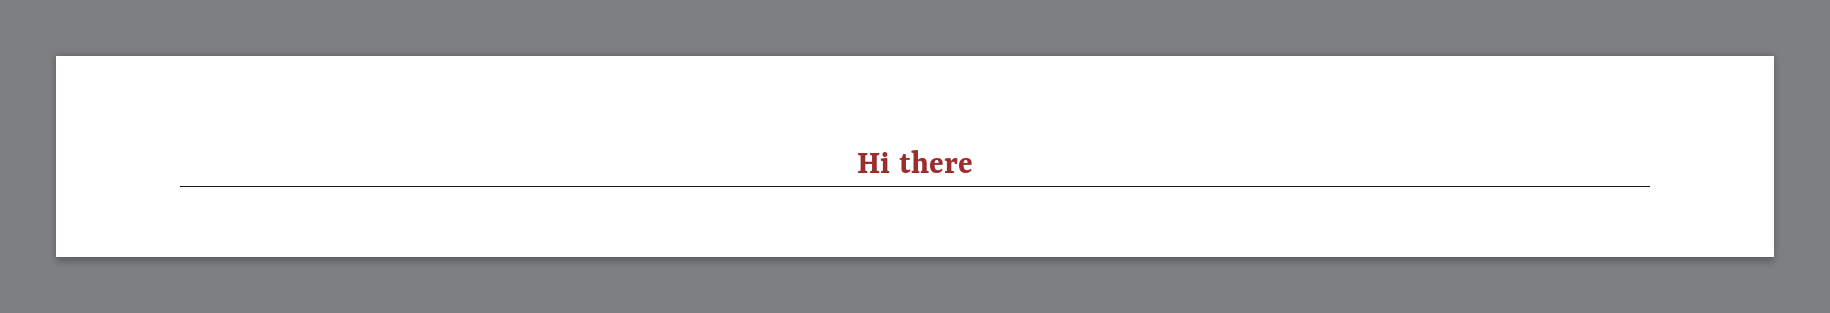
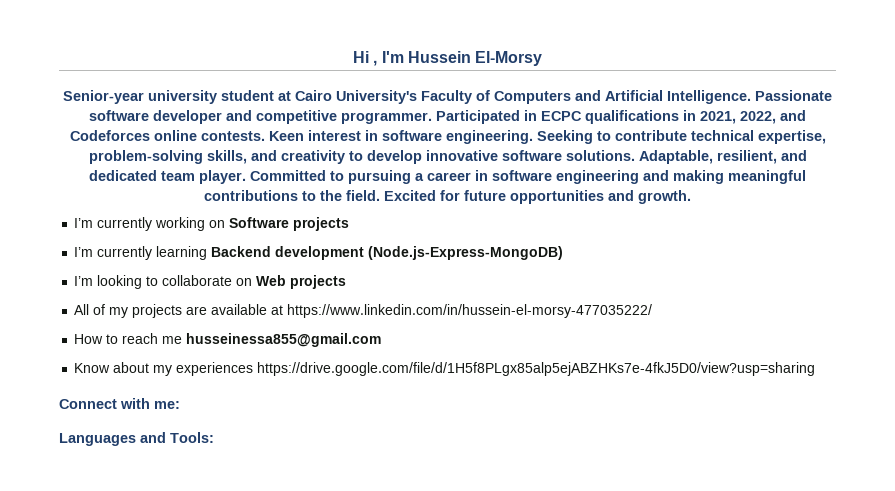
- Hi there
+ Hi , I'm Hussein El-Morsy
+ Senior-year university student at Cairo University's Faculty of Computers and Artificial Intelligence. Passionate software developer and competitive programmer. Participated in ECPC qualifications in 2021, 2022, and Codeforces online contests. Keen interest in software engineering. Seeking to contribute technical expertise, problem-solving skills, and creativity to develop innovative software solutions. Adaptable, resilient, and dedicated team player. Committed to pursuing a career in software engineering and making meaningful contributions to the field. Excited for future opportunities and growth.
+ I’m currently working on Software projects
+ I’m currently learning Backend development (Node.js-Express-MongoDB)
+ I’m looking to collaborate on Web projects
+ All of my projects are available at https://www.linkedin.com/in/hussein-el-morsy-477035222/
+ How to reach me husseinessa855@gmail.com
+ Know about my experiences https://drive.google.com/file/d/1H5f8PLgx85alp5ejABZHKs7e-4fkJ5D0/view?usp=sharing
+ Connect with me:
+ Languages and Tools:

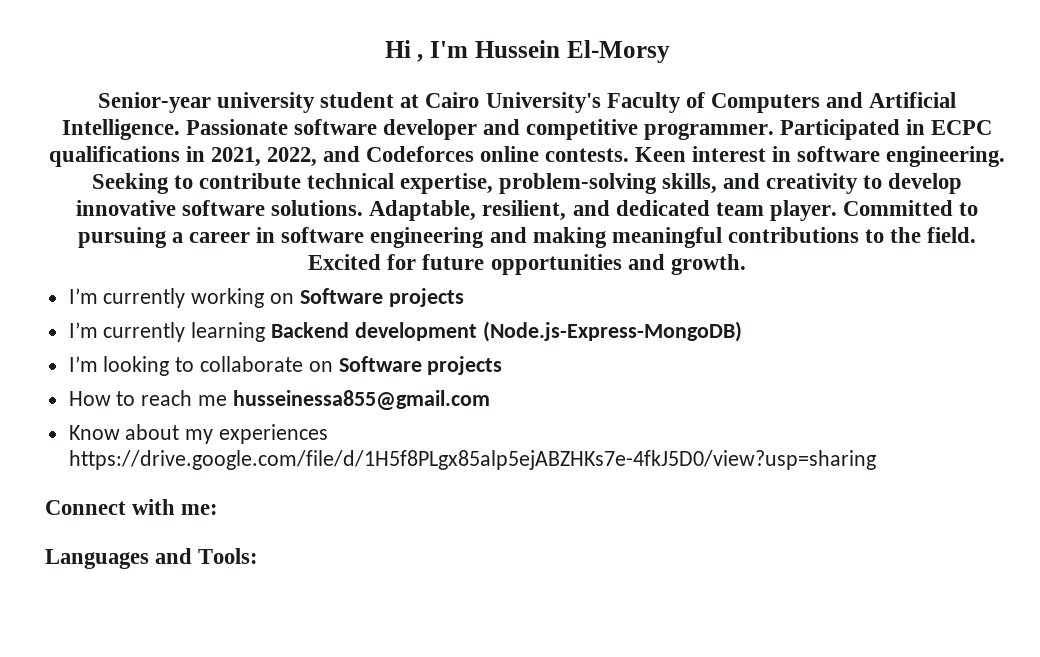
- I’m looking to collaborate on Web projects
- All of my projects are available at https://www.linkedin.com/in/hussein-el-morsy-477035222/
+ I’m looking to collaborate on Software projects

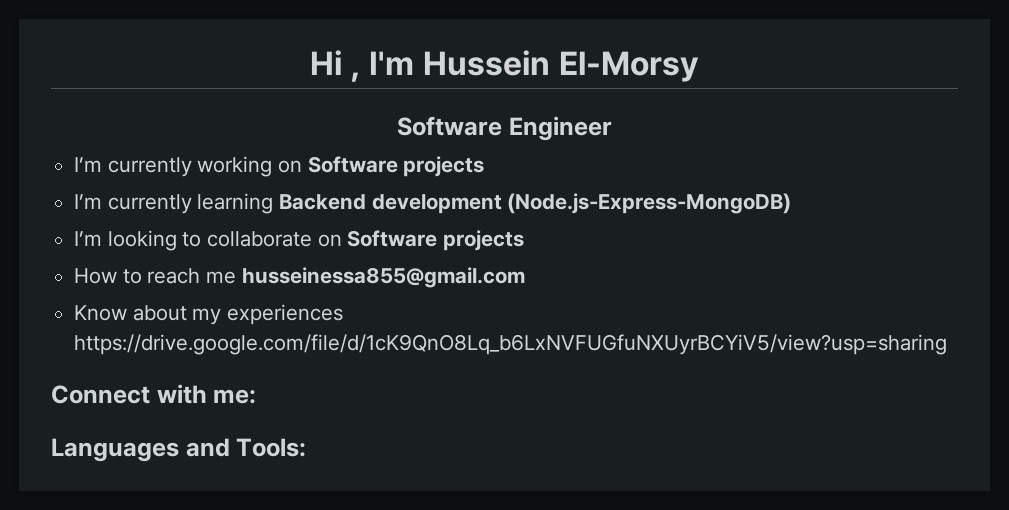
- Senior-year university student at Cairo University's Faculty of Computers and Artificial Intelligence. Passionate software developer and competitive programmer. Participated in ECPC qualifications in 2021, 2022, and Codeforces online contests. Keen interest in software engineering. Seeking to contribute technical expertise, problem-solving skills, and creativity to develop innovative software solutions. Adaptable, resilient, and dedicated team player. Committed to pursuing a career in software engineering and making meaningful contributions to the field. Excited for future opportunities and growth.
+ Software Engineer
- Know about my experiences https://drive.google.com/file/d/1H5f8PLgx85alp5ejABZHKs7e-4fkJ5D0/view?usp=sharing
+ Know about my experiences https://drive.google.com/file/d/1cK9QnO8Lq_b6LxNVFUGfuNXUyrBCYiV5/view?usp=sharing

